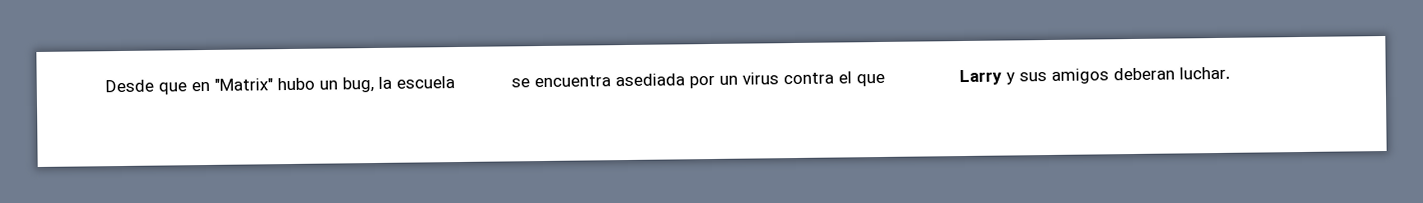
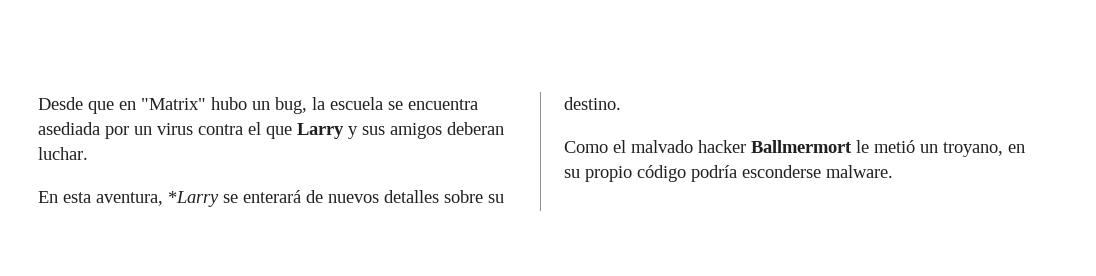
+ En esta aventura, *Larry se enterará de nuevos detalles sobre su destino.
+ Como el malvado hacker Ballmermort le metió un troyano, en su propio código podría esconderse malware.

